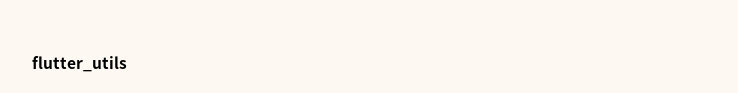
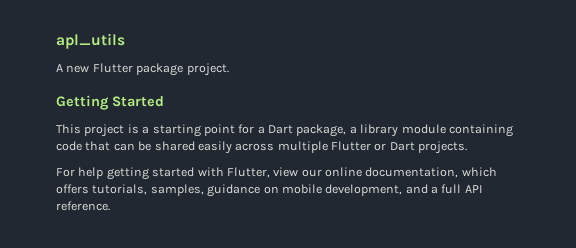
- flutter_utils
+ apl_utils
+ A new Flutter package project.
+ Getting Started
+ This project is a starting point for a Dart package, a library module containing code that can be shared easily across multiple Flutter or Dart projects.
+ For help getting started with Flutter, view our online documentation, which offers tutorials, samples, guidance on mobile development, and a full API reference.

